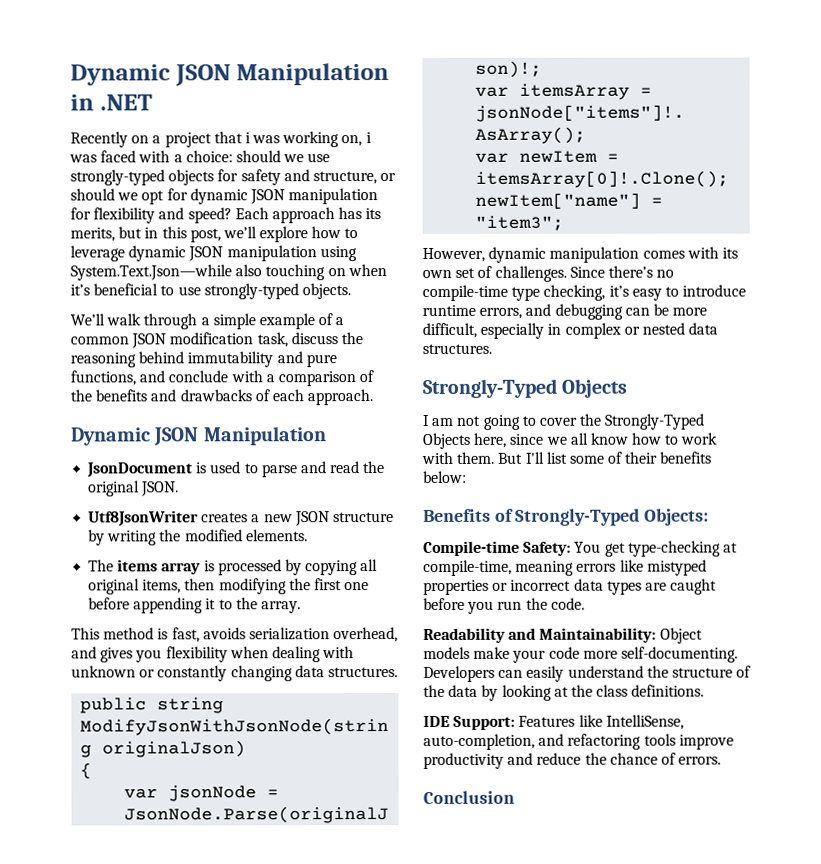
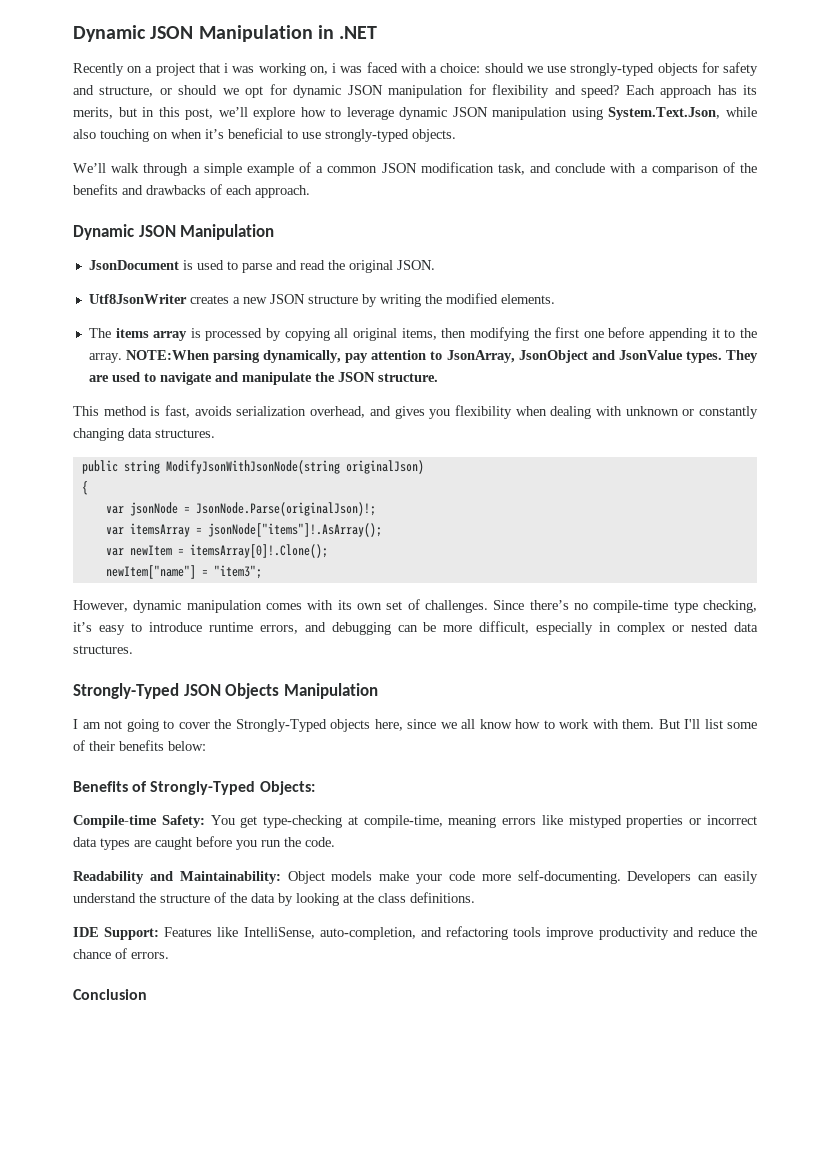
- Each approach has its merits, but in this post, we’ll explore how to leverage dynamic JSON manipulation using System.Text.Json—while also touching on when it’s beneficial to use strongly-typed objects.
+ Each approach has its merits, but in this post, we’ll explore how to leverage dynamic JSON manipulation using System.Text.Json, while also touching on when it’s beneficial to use strongly-typed objects.
- We’ll walk through a simple example of a common JSON modification task, discuss the reasoning behind immutability and pure functions, and conclude with a comparison of the benefits and drawbacks of each approach.
+ We’ll walk through a simple example of a common JSON modification task, and conclude with a comparison of the benefits and drawbacks of each approach.
+ NOTE:When parsing dynamically, pay attention to JsonArray, JsonObject and JsonValue types. They are used to navigate and manipulate the JSON structure.
  Since there’s no compile-time type checking, it’s easy to introduce runtime errors, and debugging can be more difficult, especially in complex or nested data structures.
- Strongly-Typed Objects
+ Strongly-Typed JSON Objects Manipulation
- I am not going to cover the Strongly-Typed Objects here, since we all know how to work with them.
+ I am not going to cover the Strongly-Typed objects here, since we all know how to work with them.

